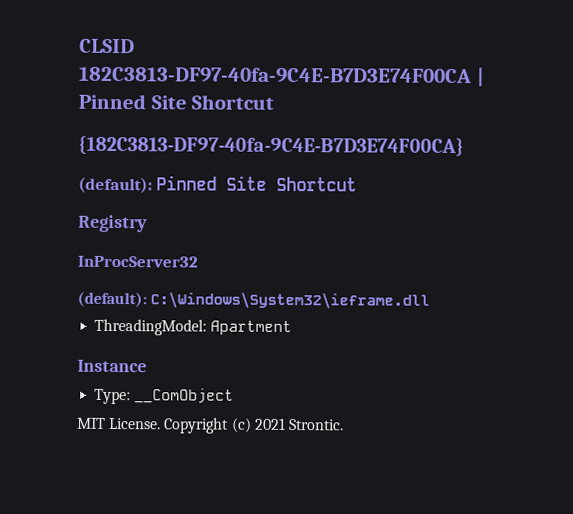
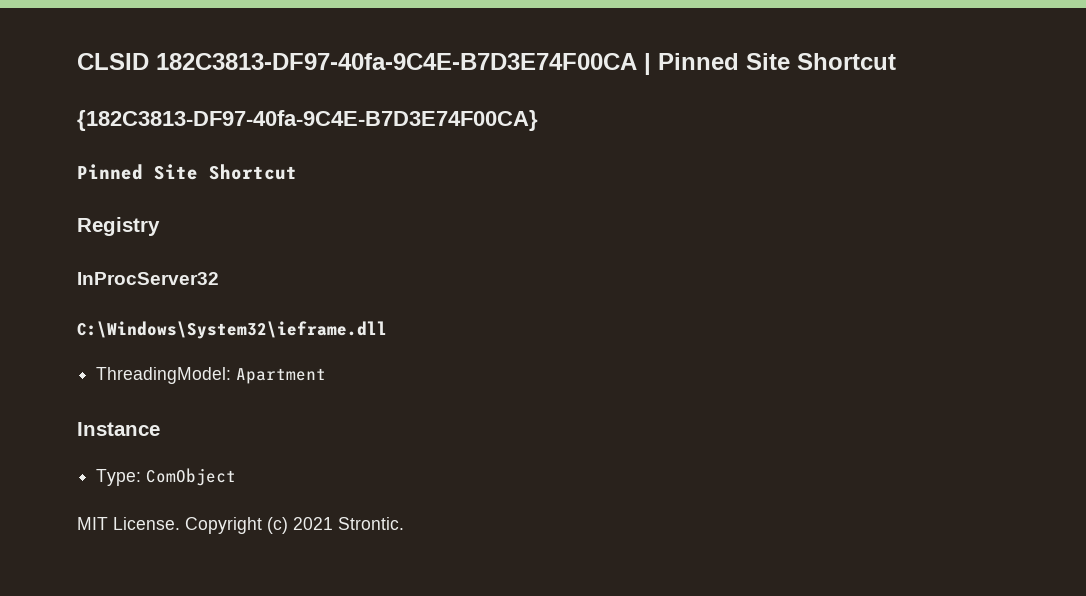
  {182C3813-DF97-40fa-9C4E-B7D3E74F00CA}
- (default): Pinned Site Shortcut
+ Pinned Site Shortcut
- (default): C:\Windows\System32\ieframe.dll
+ C:\Windows\System32\ieframe.dll
- Type: __ComObject
+ Type: ComObject

